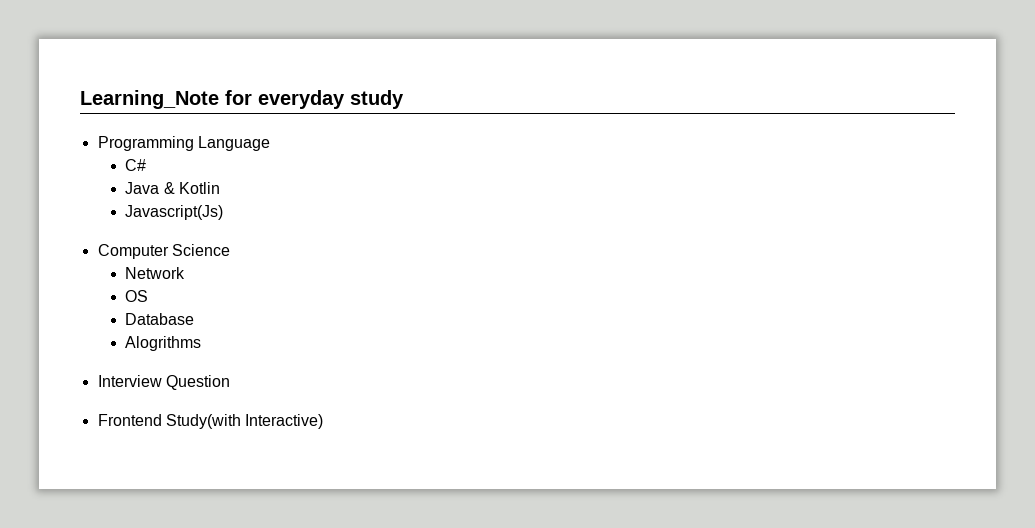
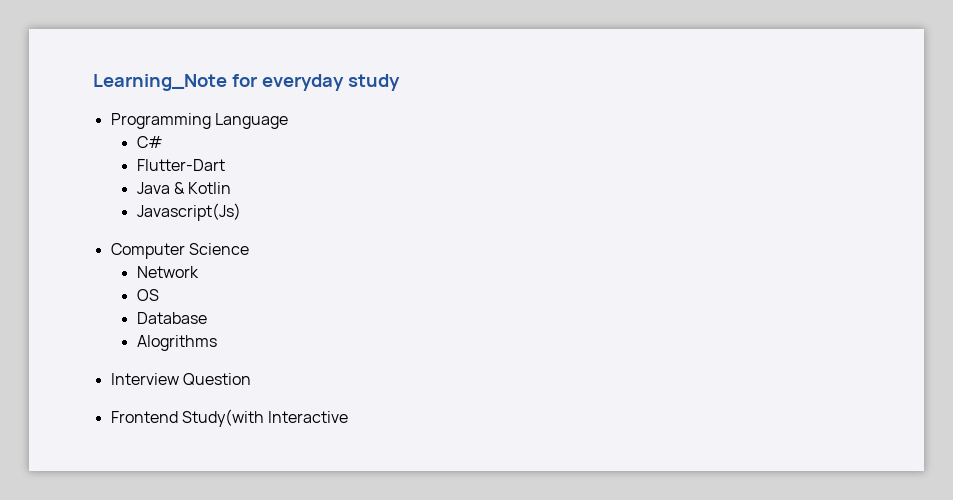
+ Flutter-Dart
- Frontend Study(with Interactive)
+ Frontend Study(with Interactive

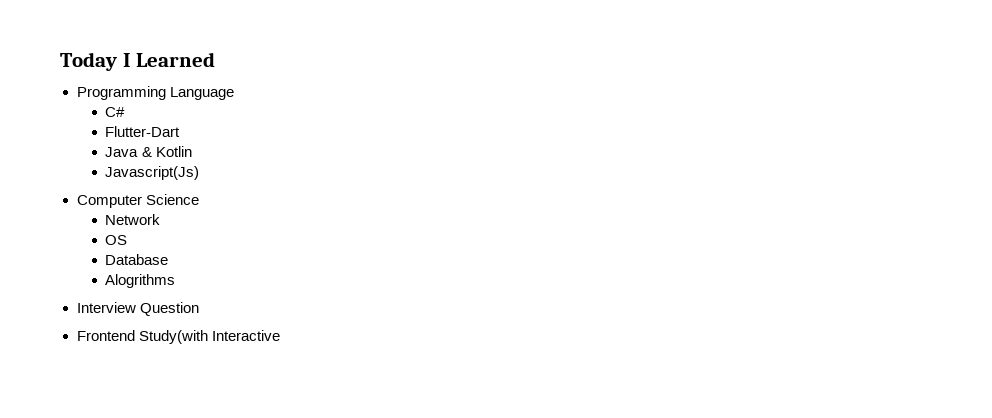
- Learning_Note for everyday study
+ Today I Learned

